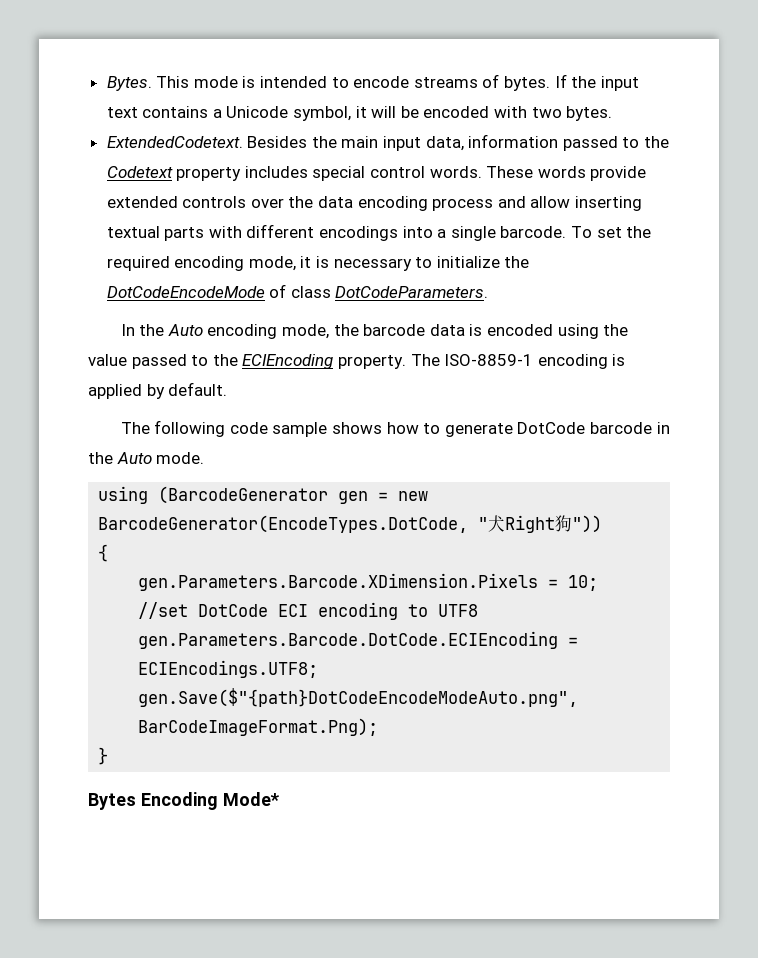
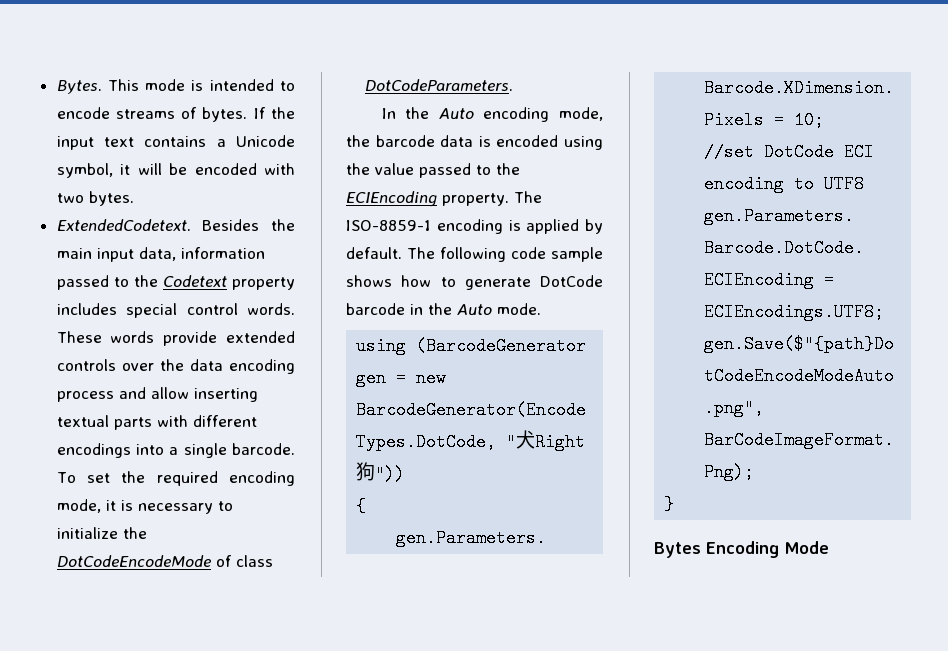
- The ISO-8859-1 encoding is applied by default.
- The following code sample shows how to generate DotCode barcode in the Auto mode.
+ The ISO-8859-1 encoding is applied by default. The following code sample shows how to generate DotCode barcode in the Auto mode.
- Bytes Encoding Mode*
+ Bytes Encoding Mode

